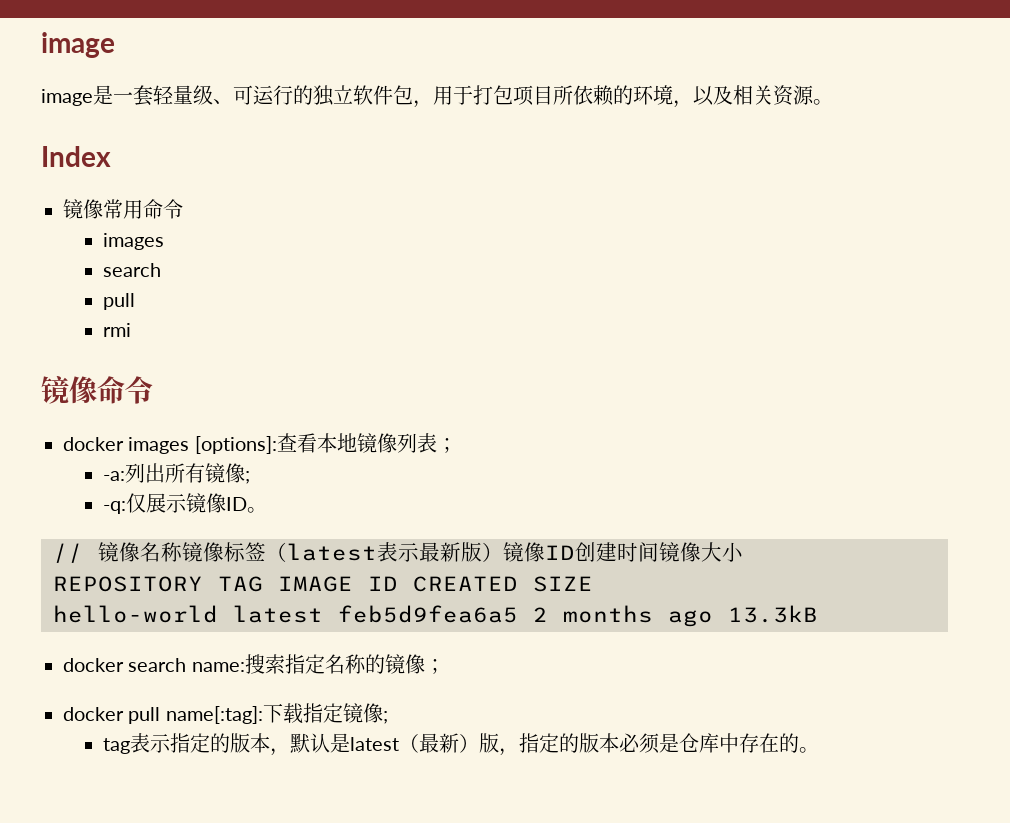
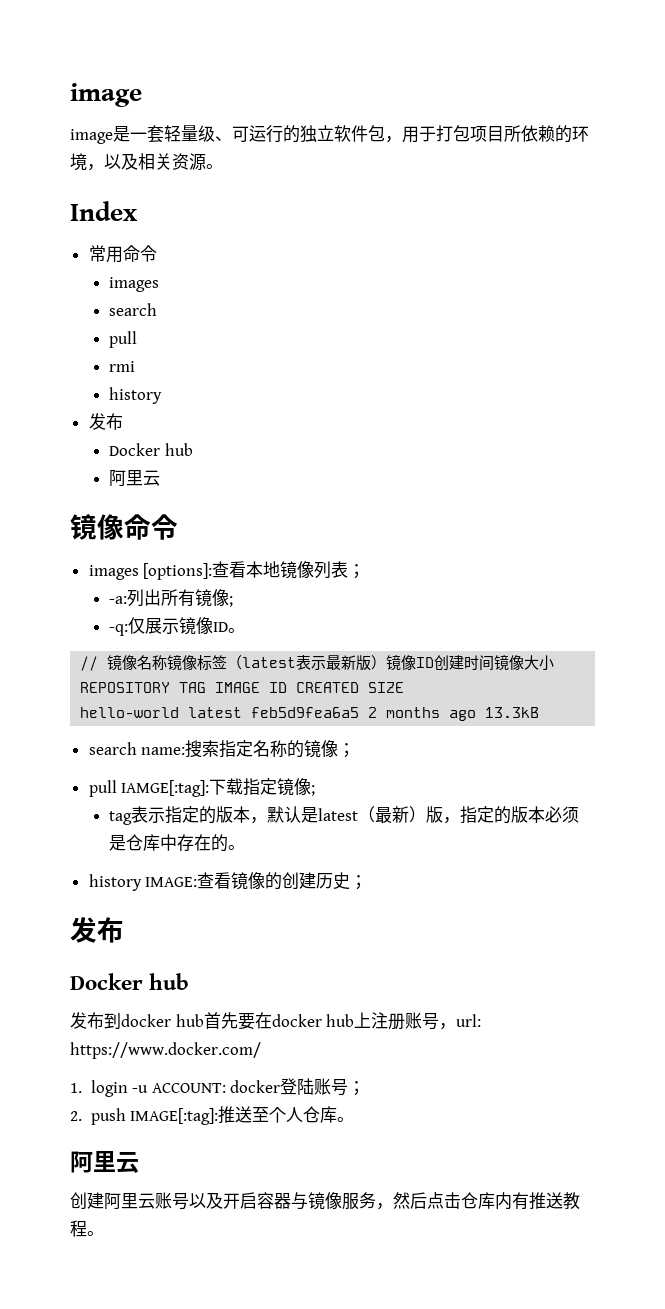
- 镜像常用命令
+ 常用命令
  rmi
+ history
+ 发布
+ Docker hub
+ 阿里云
- docker images [options]:查看本地镜像列表；
+ images [options]:查看本地镜像列表；
- docker search name:搜索指定名称的镜像；
+ search name:搜索指定名称的镜像；
- docker pull name[:tag]:下载指定镜像;
+ pull IAMGE[:tag]:下载指定镜像;
+ history IMAGE:查看镜像的创建历史；
+ 发布
+ Docker hub
+ 发布到docker hub首先要在docker hub上注册账号，url: https://www.docker.com/
+ 1. login -u ACCOUNT: docker登陆账号；
+ 2. push IMAGE[:tag]:推送至个人仓库。
+ 阿里云
+ 创建阿里云账号以及开启容器与镜像服务，然后点击仓库内有推送教程。

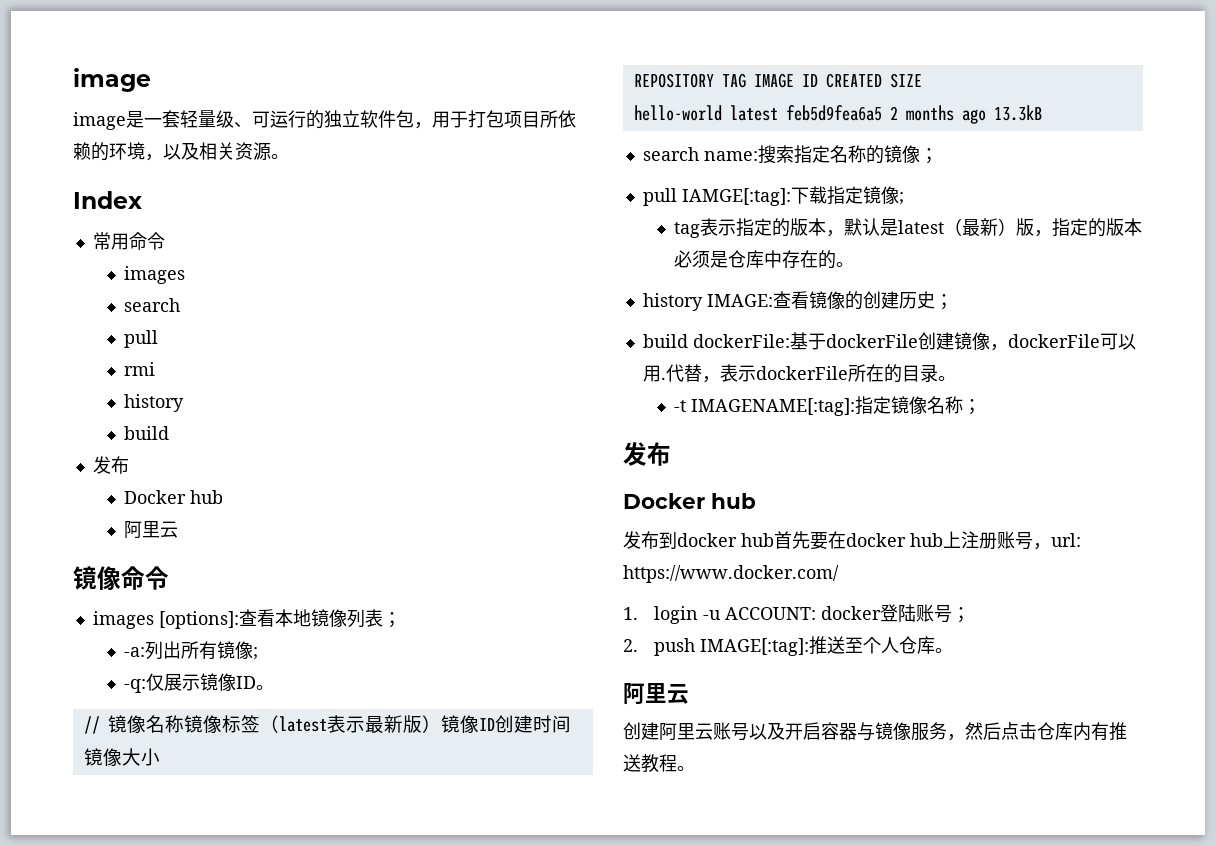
  rmi
  history
+ build
+ build dockerFile:基于dockerFile创建镜像，dockerFile可以用.代替，表示dockerFile所在的目录。
+ -t IMAGENAME[:tag]:指定镜像名称；

